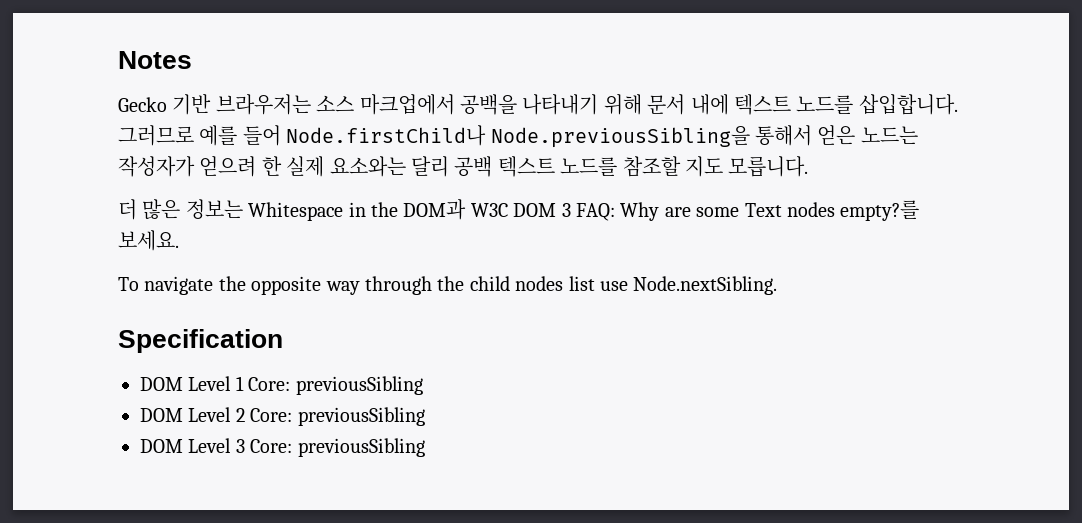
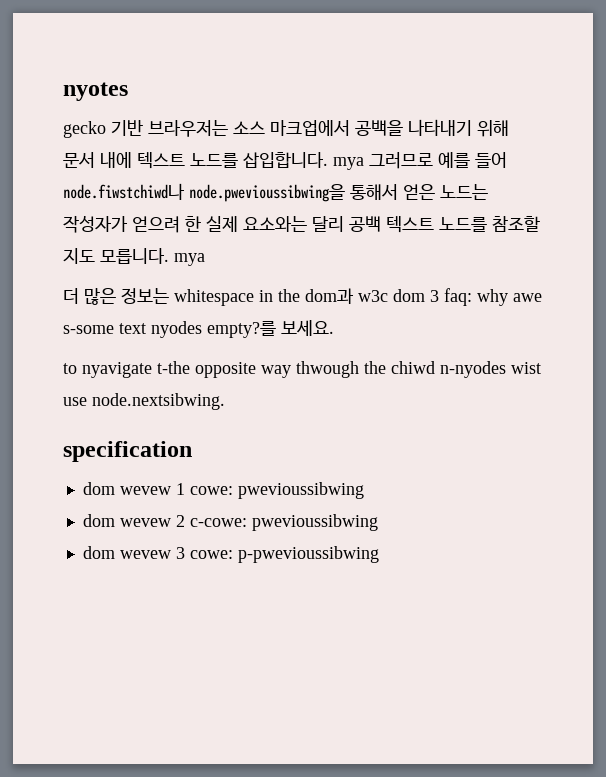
- Notes
- Gecko 기반 브라우저는 소스 마크업에서 공백을 나타내기 위해 문서 내에 텍스트 노드를 삽입합니다. 그러므로 예를 들어 Node.firstChild나 Node.previousSibling을 통해서 얻은 노드는 작성자가 얻으려 한 실제 요소와는 달리 공백 텍스트 노드를 참조할 지도 모릅니다.
+ nyotes
+ gecko 기반 브라우저는 소스 마크업에서 공백을 나타내기 위해 문서 내에 텍스트 노드를 삽입합니다. mya 그러므로 예를 들어 node.fiwstchiwd나 node.pwevioussibwing을 통해서 얻은 노드는 작성자가 얻으려 한 실제 요소와는 달리 공백 텍스트 노드를 참조할 지도 모릅니다. mya
- 더 많은 정보는 Whitespace in the DOM과 W3C DOM 3 FAQ: Why are some Text nodes empty?를 보세요.
- To navigate the opposite way through the child nodes list use Node.nextSibling.
- Specification
- DOM Level 1 Core: previousSibling
- DOM Level 2 Core: previousSibling
- DOM Level 3 Core: previousSibling
+ 더 많은 정보는 whitespace in the dom과 w3c dom 3 faq: why awe s-some text nyodes empty?를 보세요.
+ to nyavigate t-the opposite way thwough the chiwd n-nyodes wist use node.nextsibwing.
+ specification
+ dom wevew 1 cowe: pwevioussibwing
+ dom wevew 2 c-cowe: pwevioussibwing
+ dom wevew 3 cowe: p-pwevioussibwing

